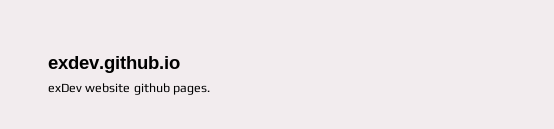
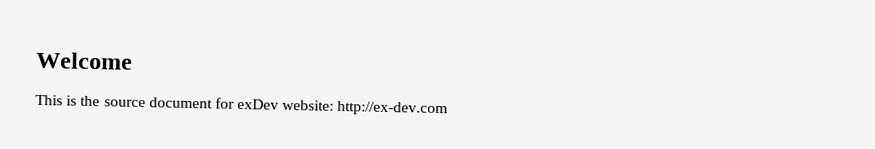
- exdev.github.io
- exDev website github pages.
+ Welcome
+ This is the source document for exDev website: http://ex-dev.com

